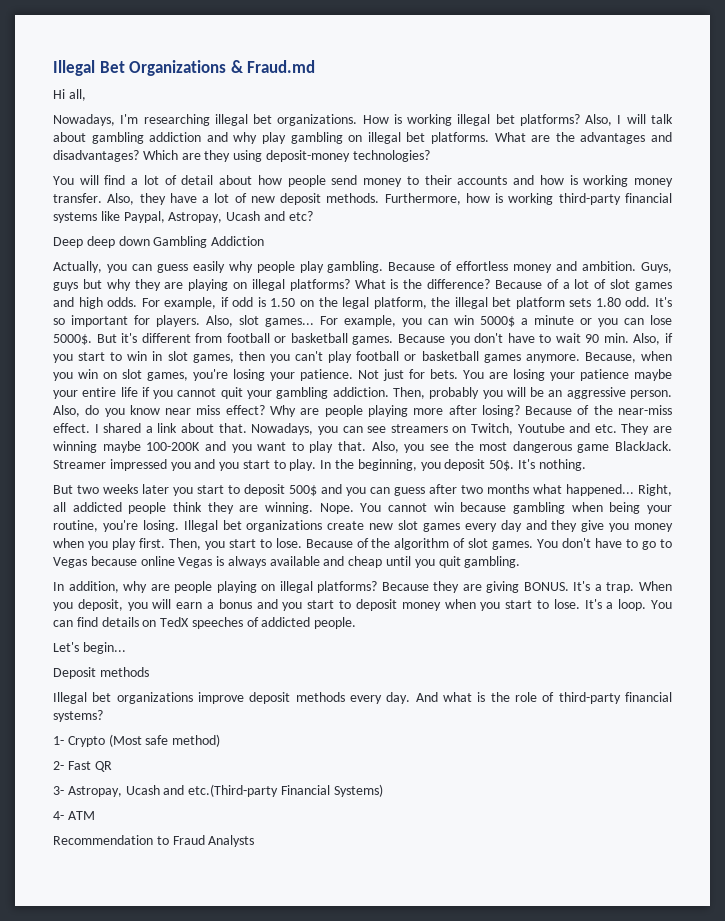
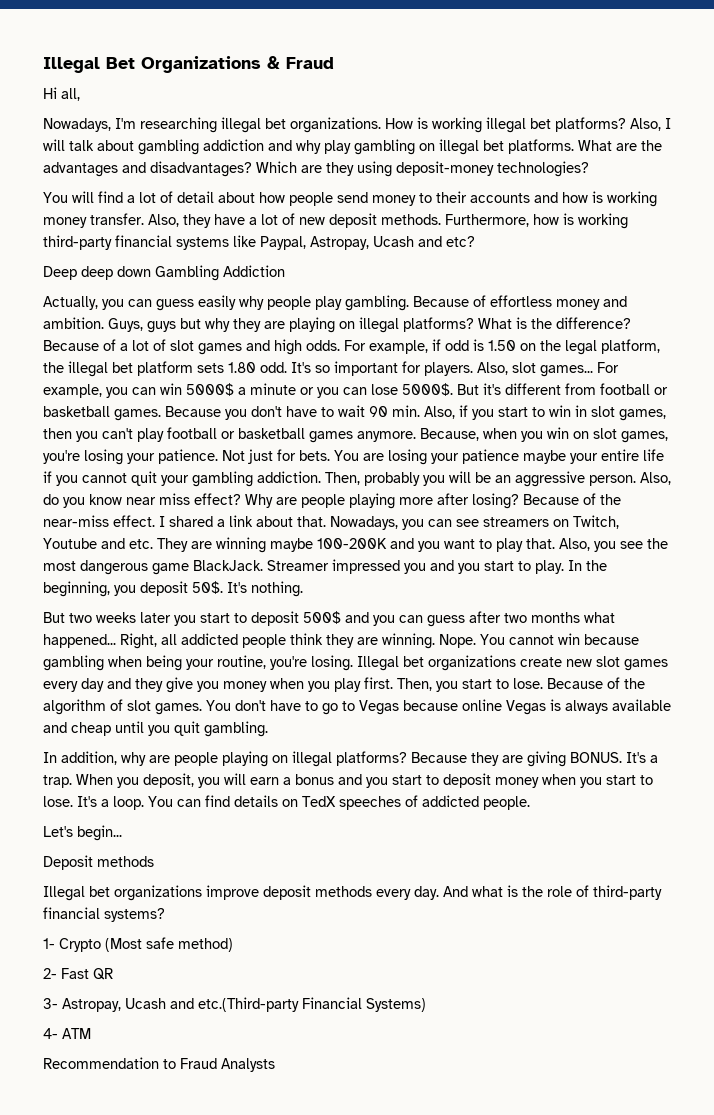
- Illegal Bet Organizations & Fraud.md
+ Illegal Bet Organizations & Fraud

